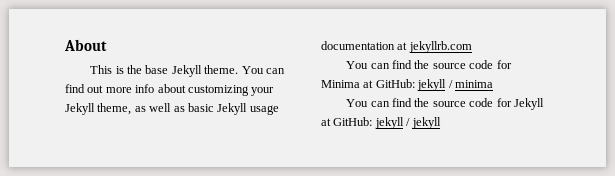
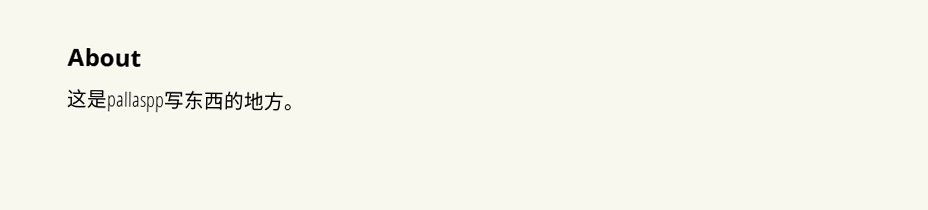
- This is the base Jekyll theme. You can find out more info about customizing your Jekyll theme, as well as basic Jekyll usage documentation at jekyllrb.com
- You can find the source code for Minima at GitHub: jekyll / minima
- You can find the source code for Jekyll at GitHub: jekyll / jekyll
+ 这是pallaspp写东西的地方。

